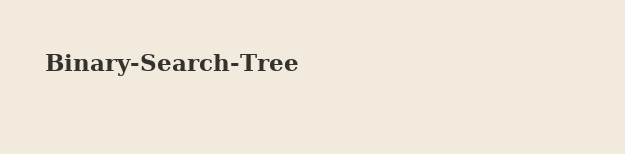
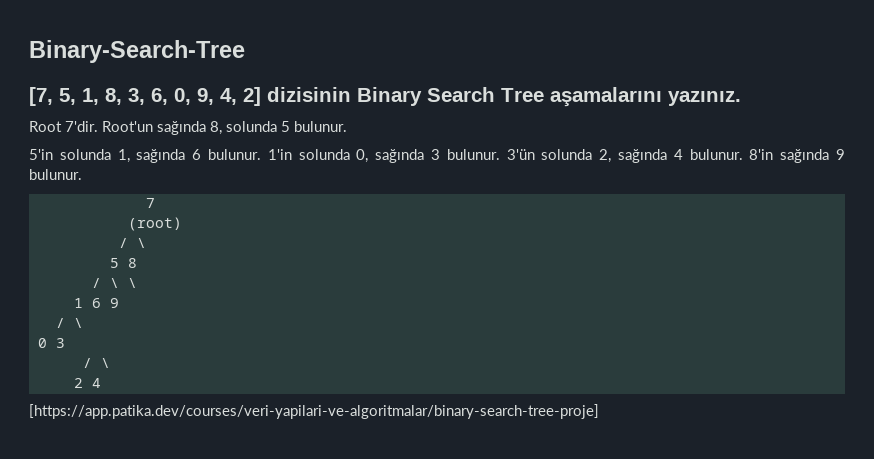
+ [7, 5, 1, 8, 3, 6, 0, 9, 4, 2] dizisinin Binary Search Tree aşamalarını yazınız.
+ Root 7'dir. Root'un sağında 8, solunda 5 bulunur.
+ 5'in solunda 1, sağında 6 bulunur. 1'in solunda 0, sağında 3 bulunur. 3'ün solunda 2, sağında 4 bulunur. 8'in sağında 9 bulunur.
+ 7
+ (root)
+ / \
+ 5 8
+ / \ \
+ 1 6 9
+ / \
+ 0 3
+ / \
+ 2 4
+ [https://app.patika.dev/courses/veri-yapilari-ve-algoritmalar/binary-search-tree-proje]

